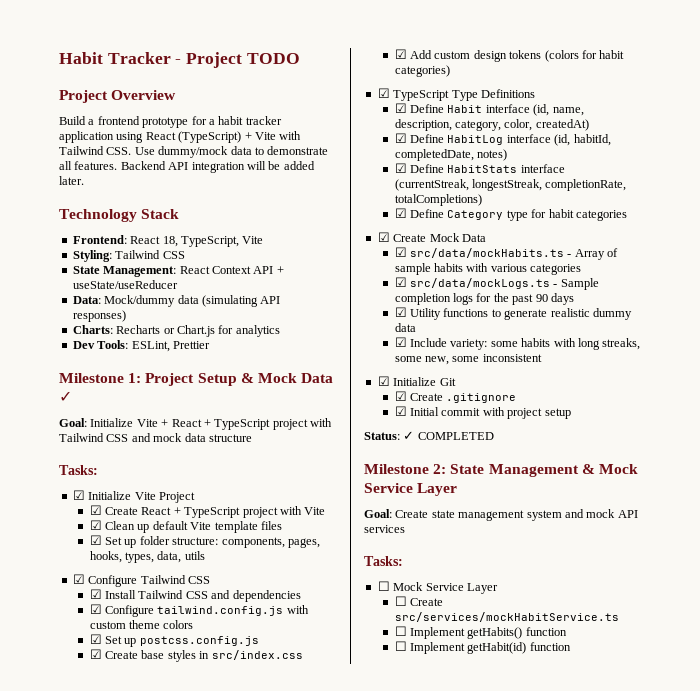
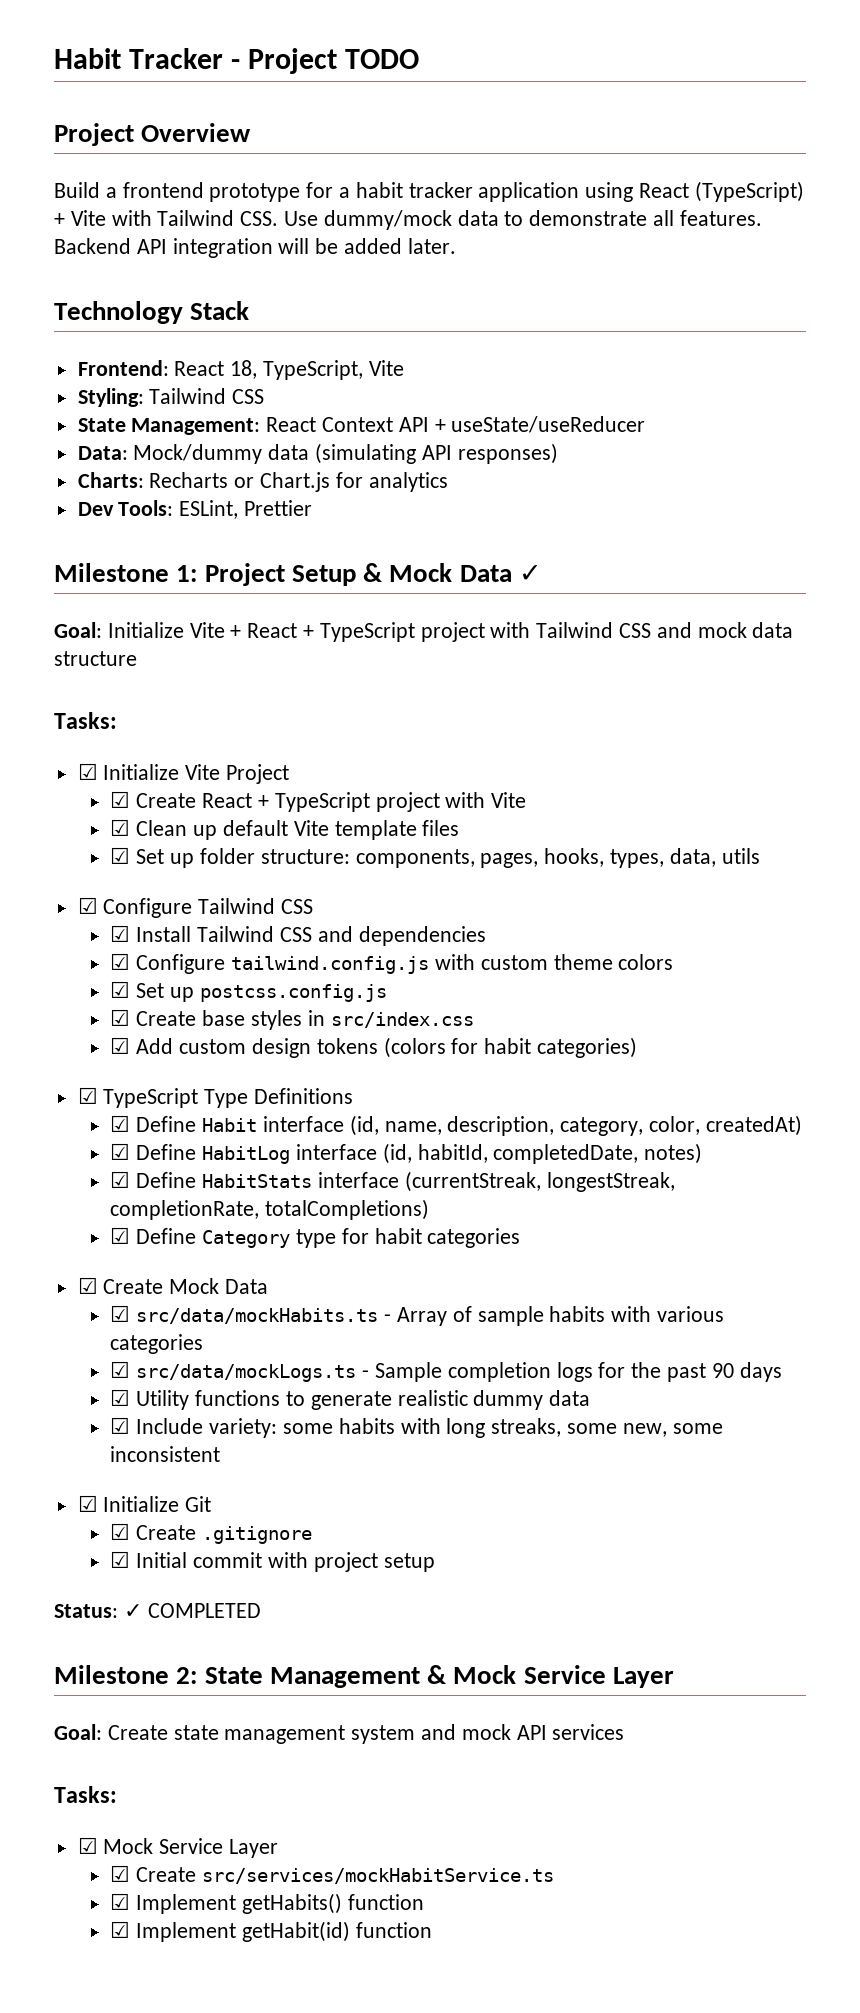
- ☐ Mock Service Layer
- ☐ Create src/services/mockHabitService.ts
+ ☑ Mock Service Layer
+ ☑ Create src/services/mockHabitService.ts
- ☐ Implement getHabits() function
+ ☑ Implement getHabits() function
- ☐ Implement getHabit(id) function
+ ☑ Implement getHabit(id) function

